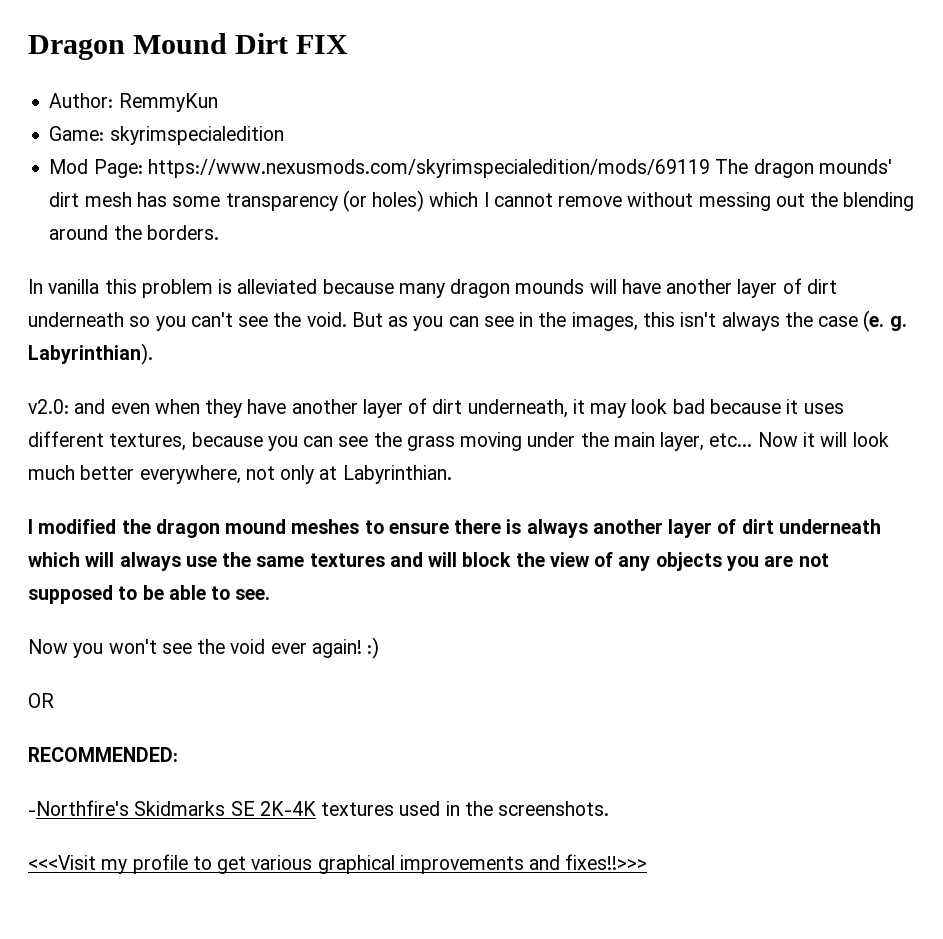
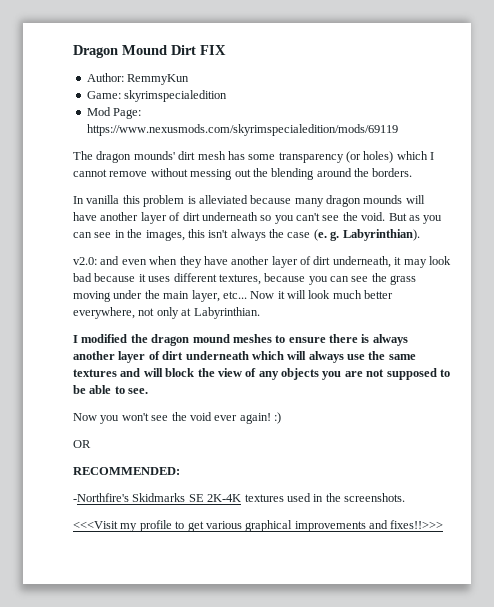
- Mod Page: https://www.nexusmods.com/skyrimspecialedition/mods/69119 The dragon mounds' dirt mesh has some transparency (or holes) which I cannot remove without messing out the blending around the borders.
+ Mod Page: https://www.nexusmods.com/skyrimspecialedition/mods/69119
+ The dragon mounds' dirt mesh has some transparency (or holes) which I cannot remove without messing out the blending around the borders.

